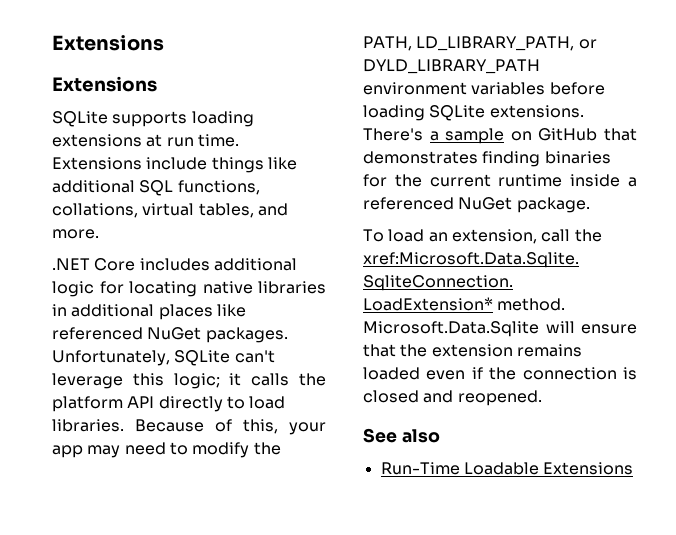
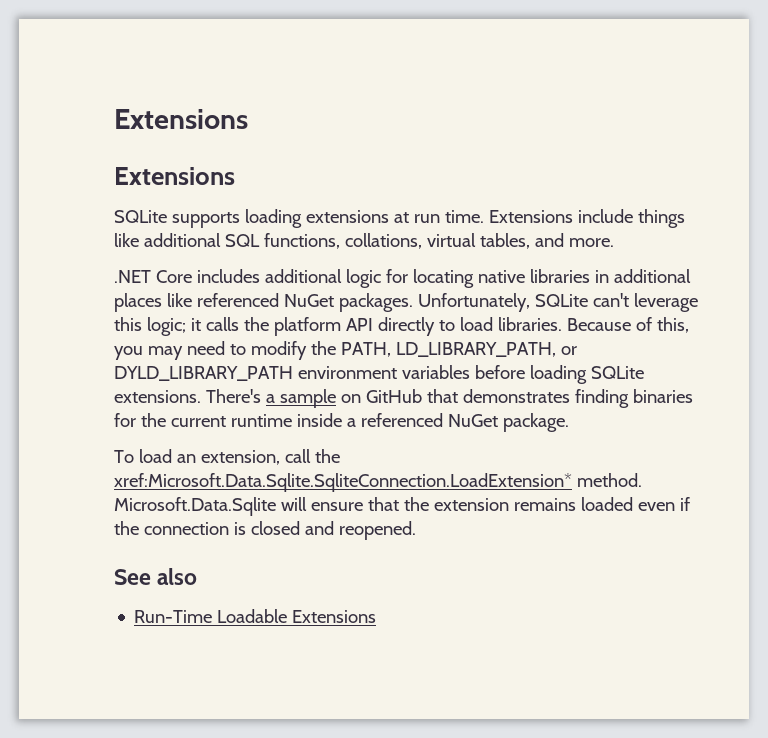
- Because of this, your app may need to modify the PATH, LD_LIBRARY_PATH, or DYLD_LIBRARY_PATH environment variables before loading SQLite extensions.
+ Because of this, you may need to modify the PATH, LD_LIBRARY_PATH, or DYLD_LIBRARY_PATH environment variables before loading SQLite extensions.

